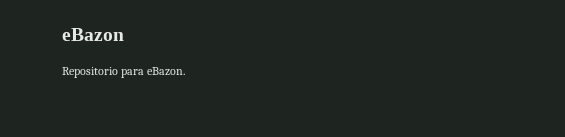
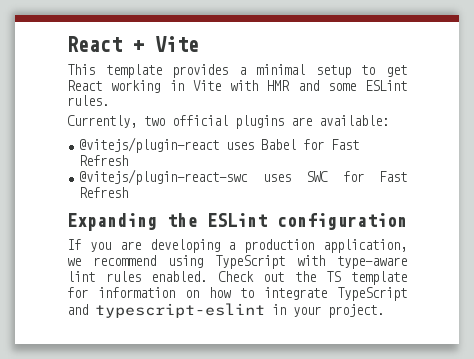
- eBazon
- Repositorio para eBazon.
+ React + Vite
+ This template provides a minimal setup to get React working in Vite with HMR and some ESLint rules.
+ Currently, two official plugins are available:
+ @vitejs/plugin-react uses Babel for Fast Refresh
+ @vitejs/plugin-react-swc uses SWC for Fast Refresh
+ Expanding the ESLint configuration
+ If you are developing a production application, we recommend using TypeScript with type-aware lint rules enabled. Check out the TS template for information on how to integrate TypeScript and typescript-eslint in your project.

